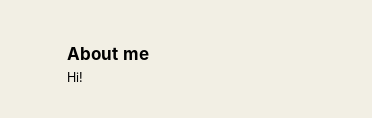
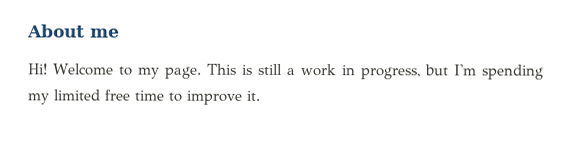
+ Welcome to my page. This is still a work in progress, but I'm spending my limited free time to improve it.

